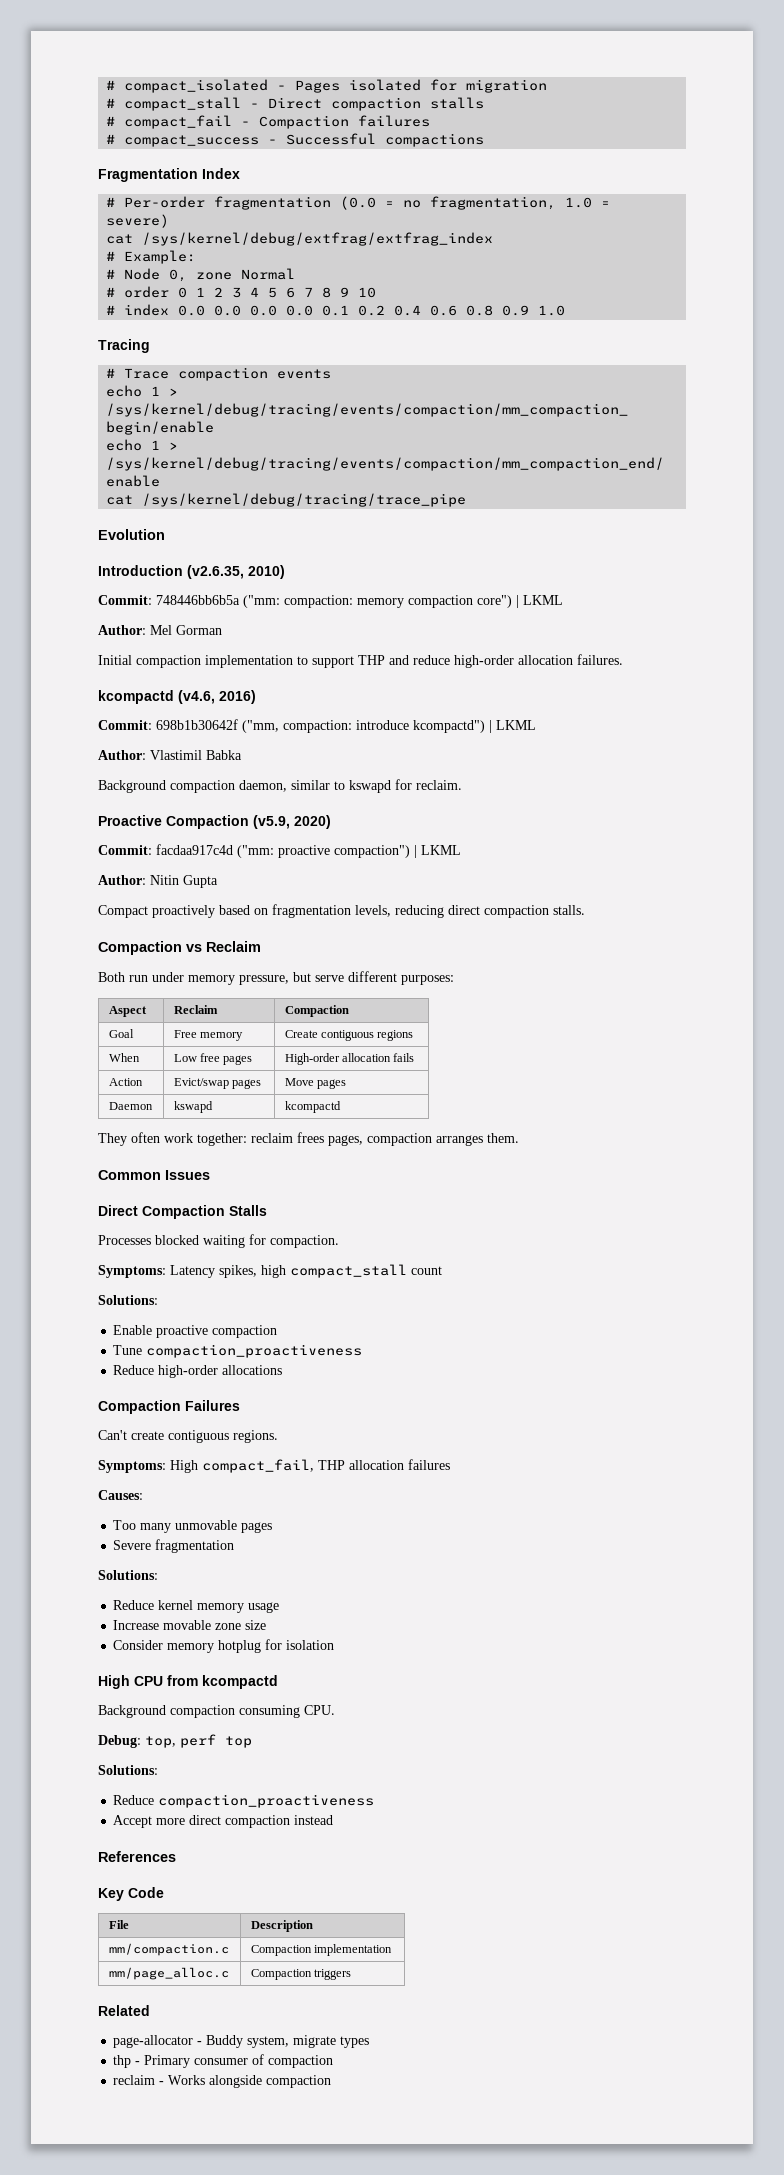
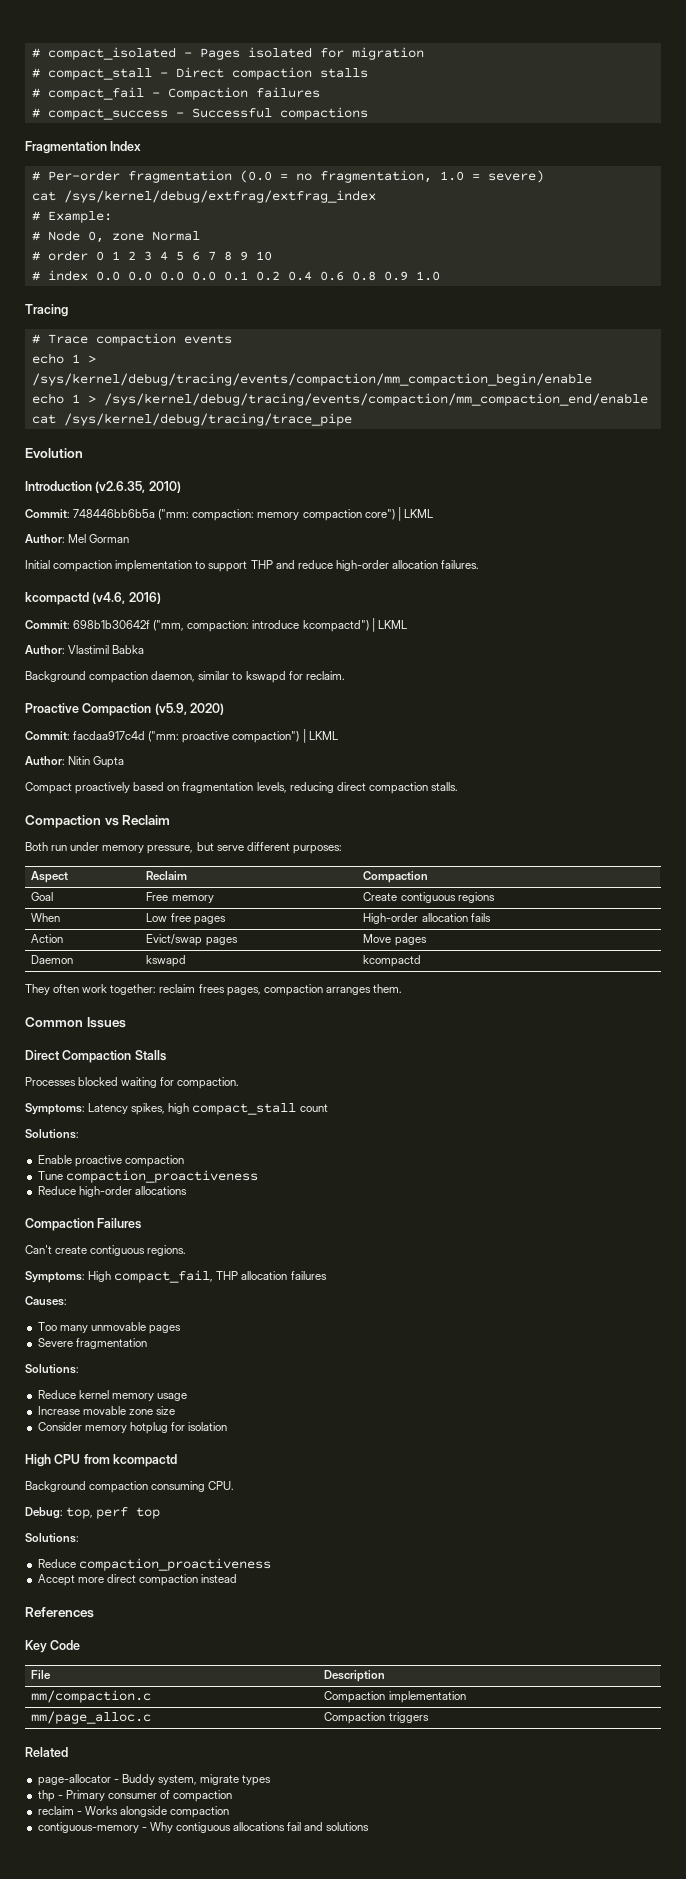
+ contiguous-memory - Why contiguous allocations fail and solutions

